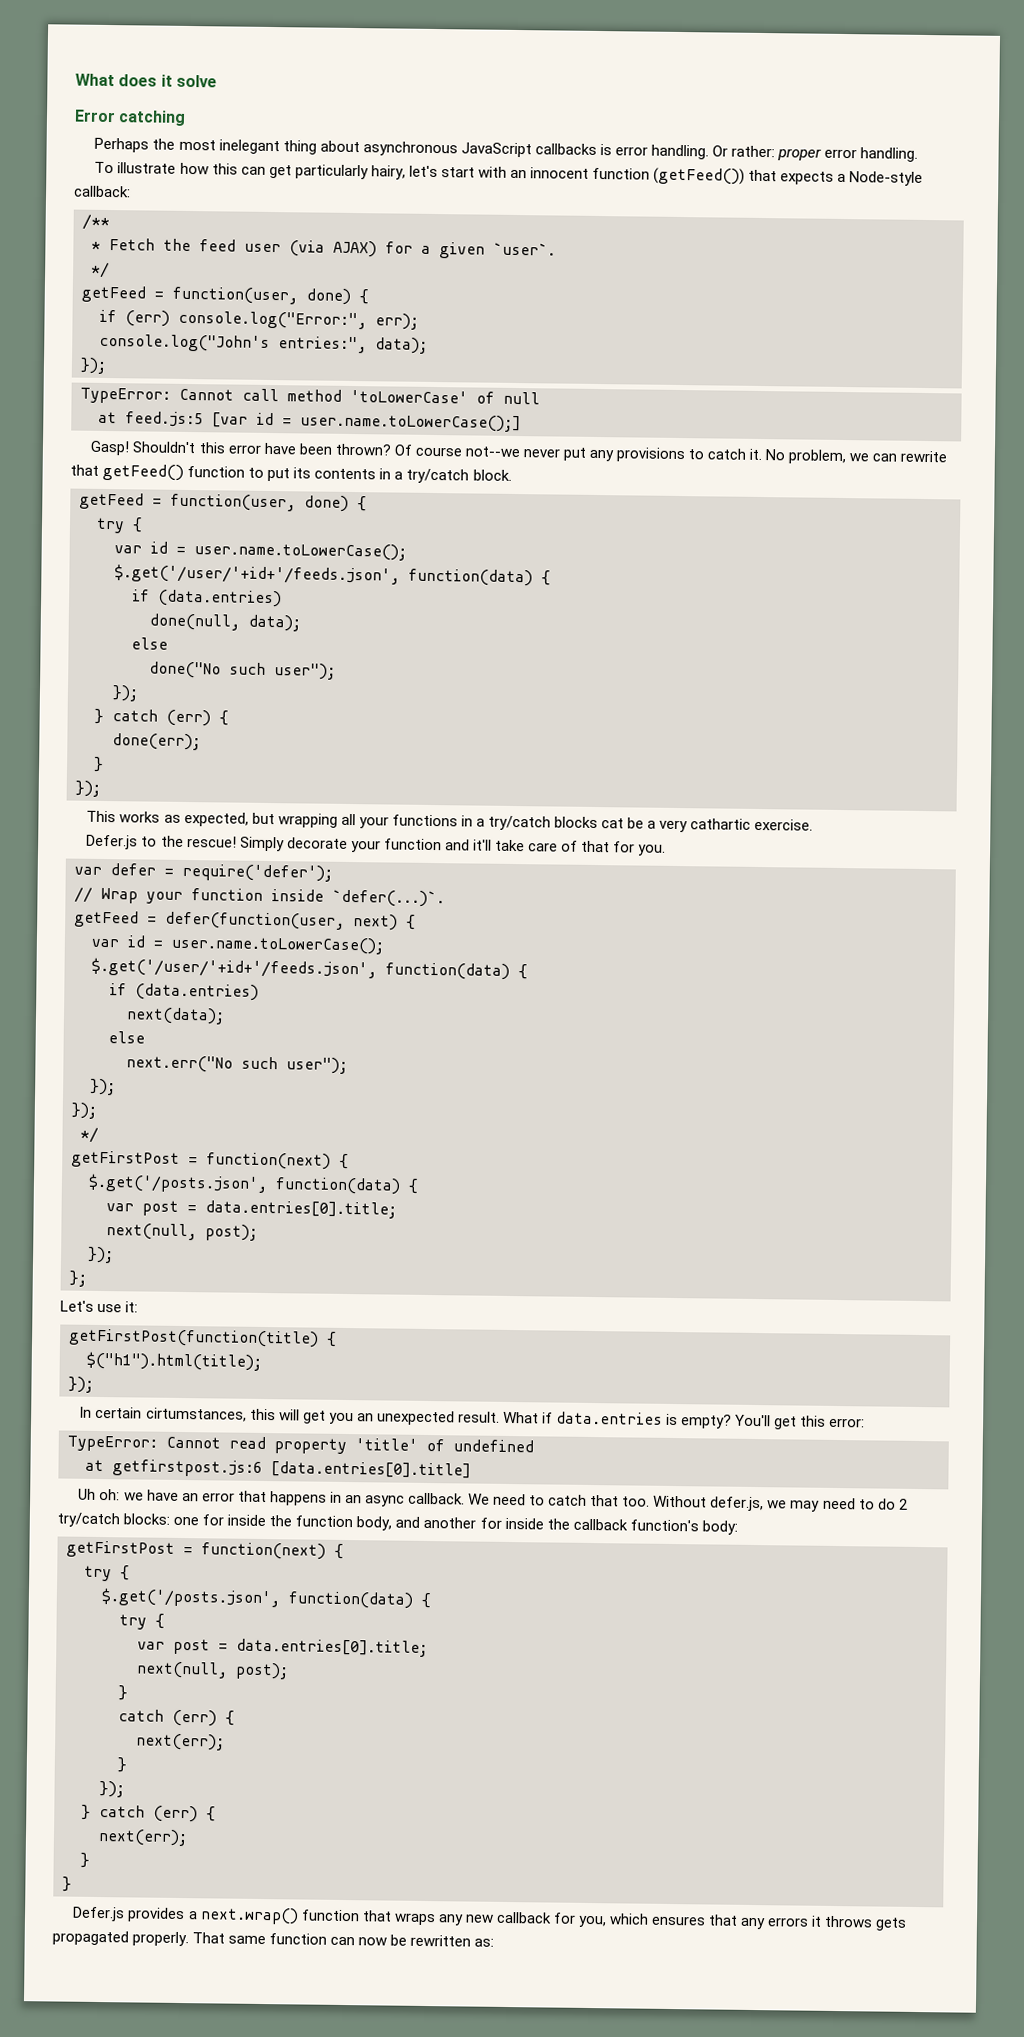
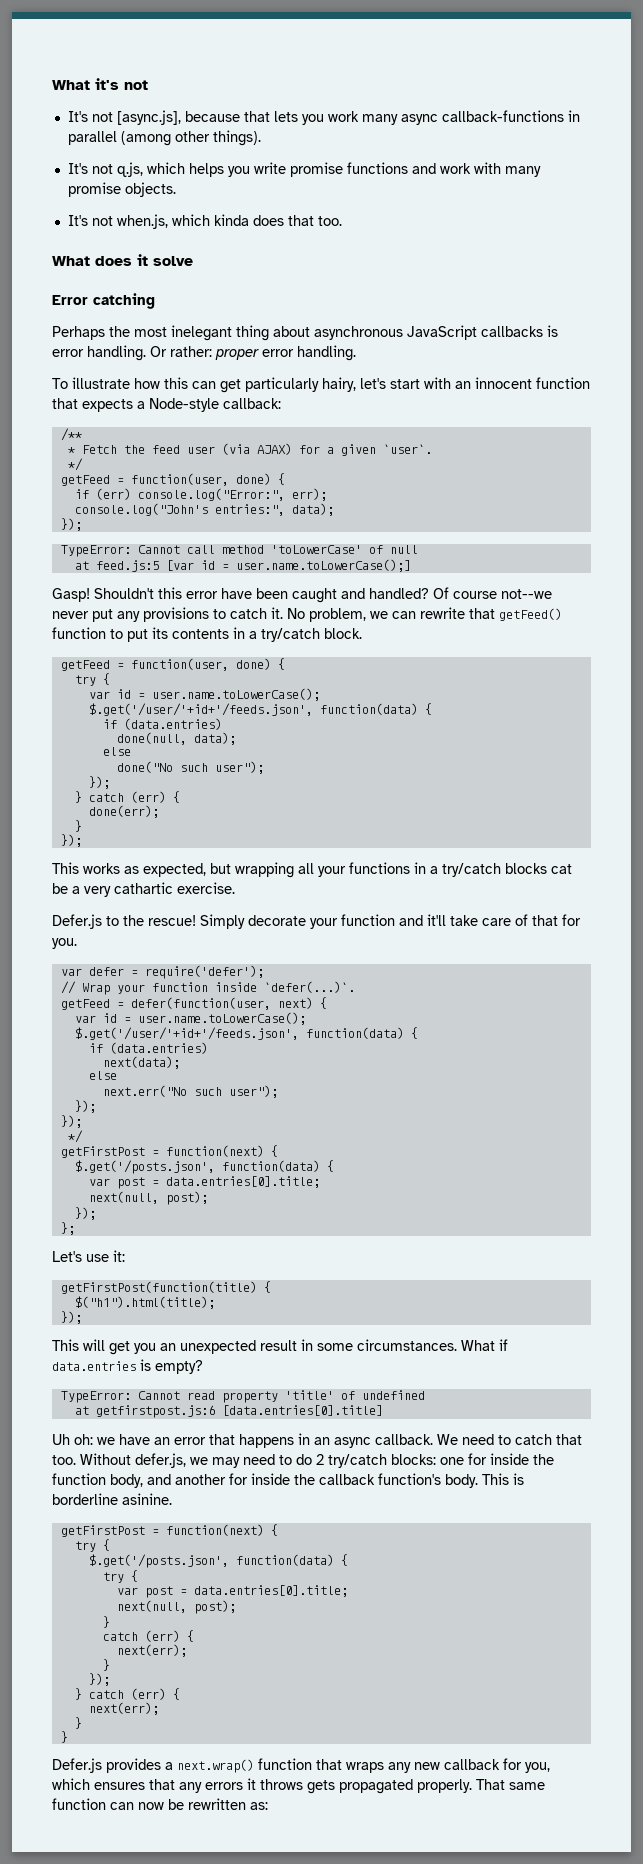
+ What it's not
+ It's not [async.js], because that lets you work many async callback-functions in parallel (among other things).
+ It's not q.js, which helps you write promise functions and work with many promise objects.
+ It's not when.js, which kinda does that too.
- To illustrate how this can get particularly hairy, let's start with an innocent function (getFeed()) that expects a Node-style callback:
+ To illustrate how this can get particularly hairy, let's start with an innocent function that expects a Node-style callback:
- Shouldn't this error have been thrown?
+ Shouldn't this error have been caught and handled?
- In certain cirtumstances, this will get you an unexpected result.
+ This will get you an unexpected result in some circumstances.
- You'll get this error:
- Without defer.js, we may need to do 2 try/catch blocks: one for inside the function body, and another for inside the callback function's body:
+ Without defer.js, we may need to do 2 try/catch blocks: one for inside the function body, and another for inside the callback function's body. This is borderline asinine.

